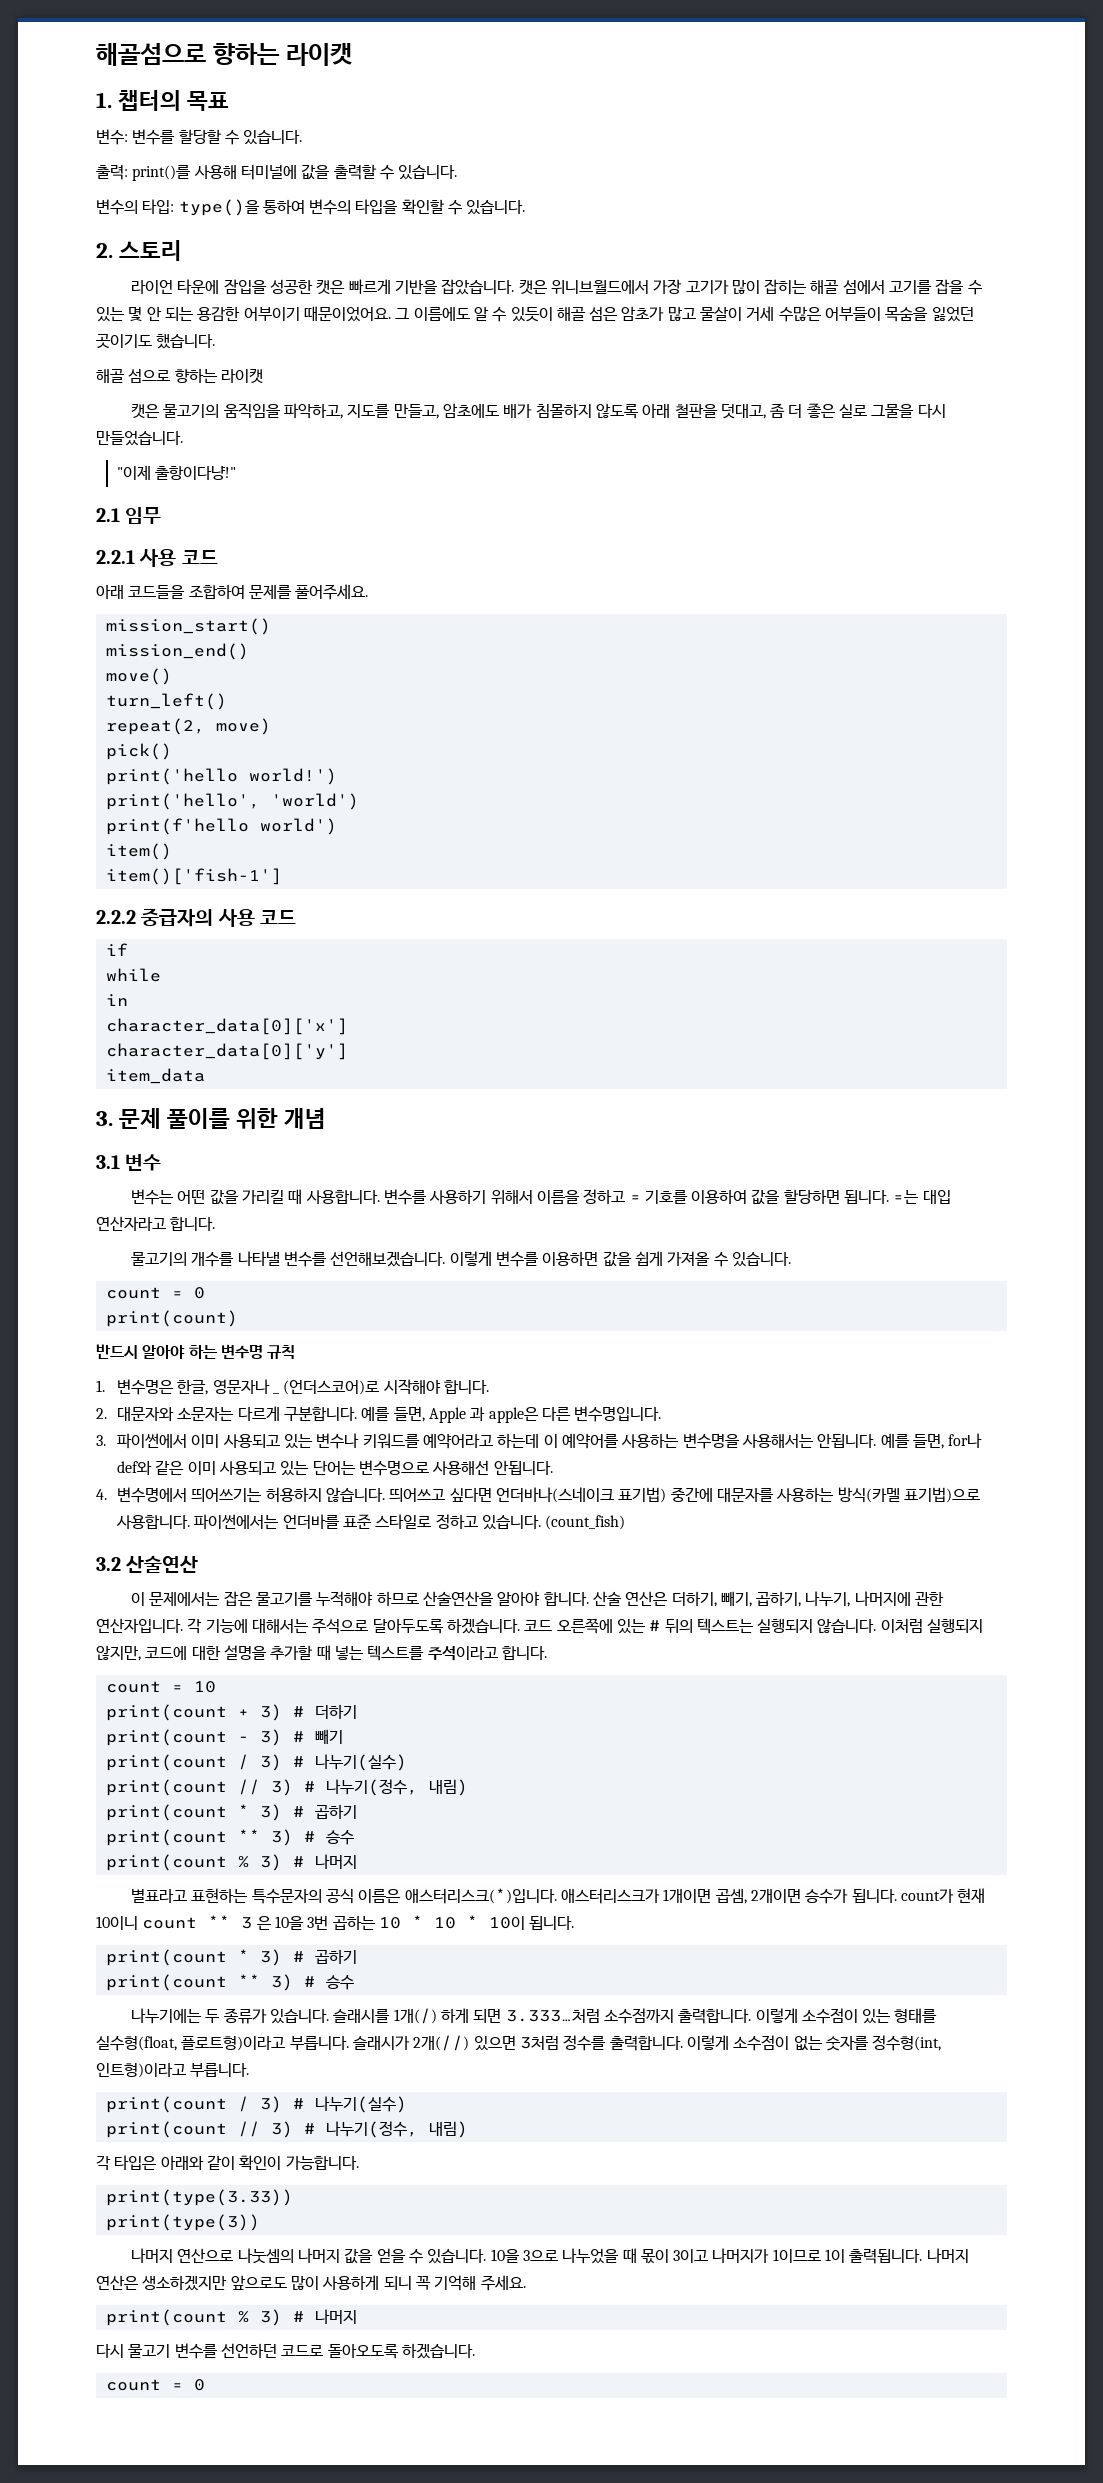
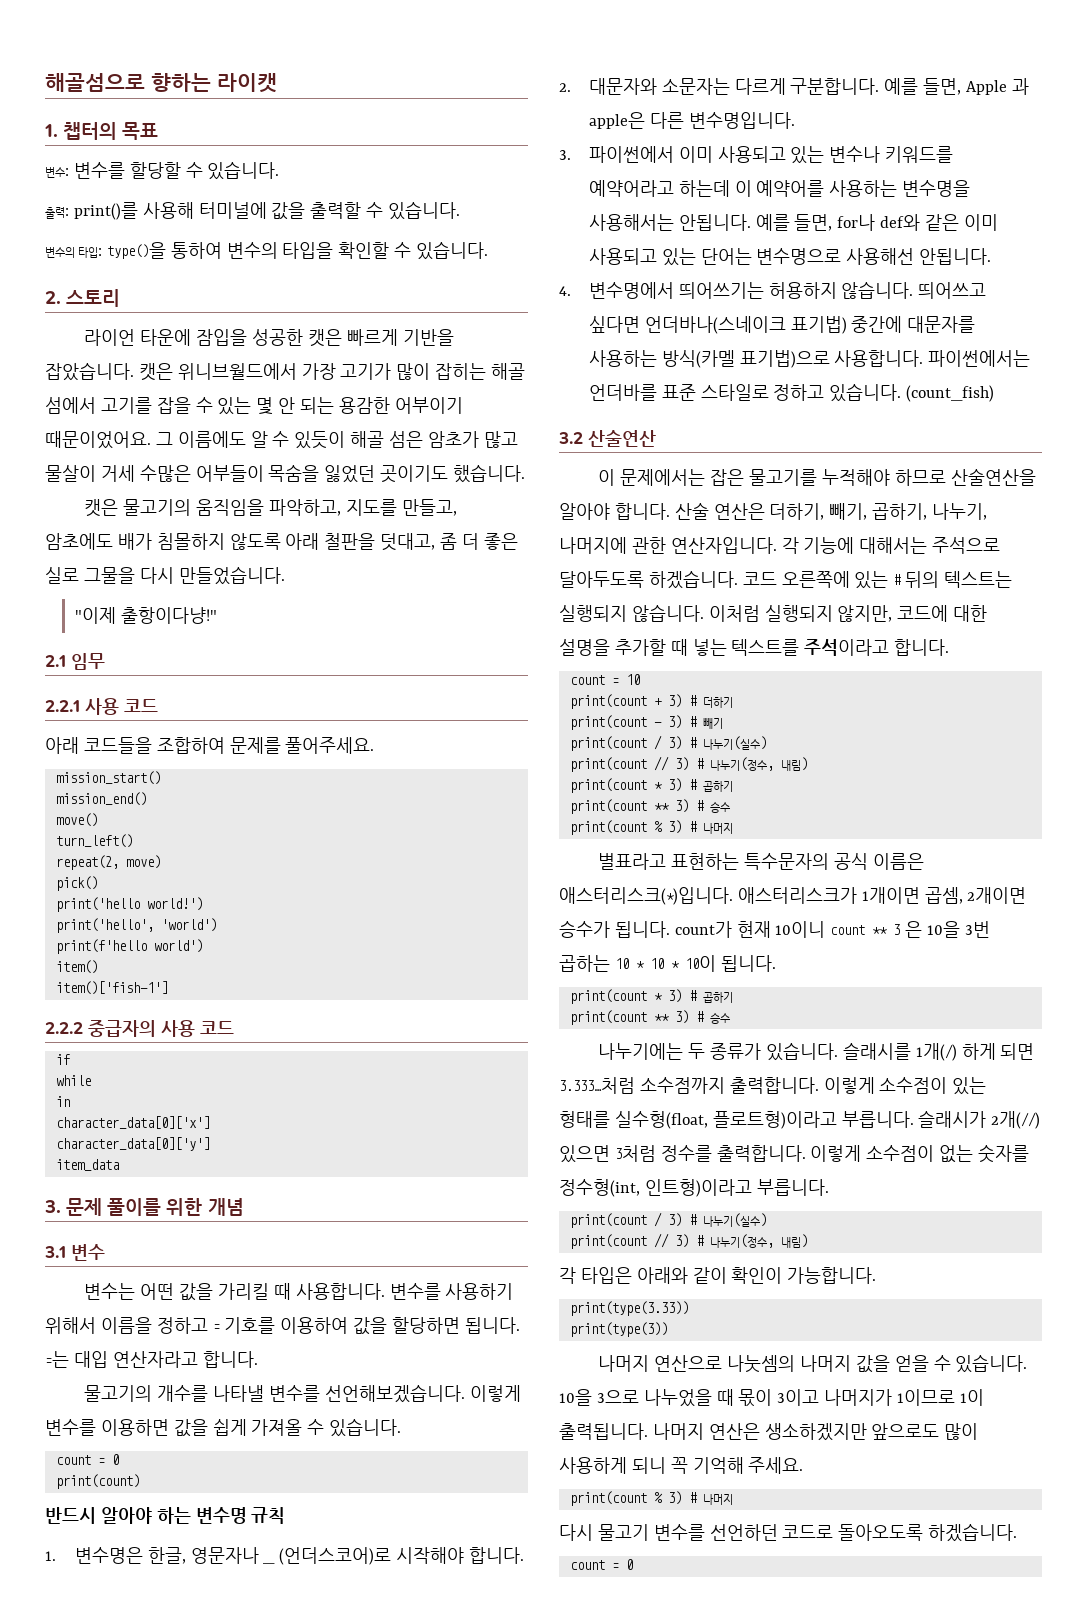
- 해골 섬으로 향하는 라이캣

